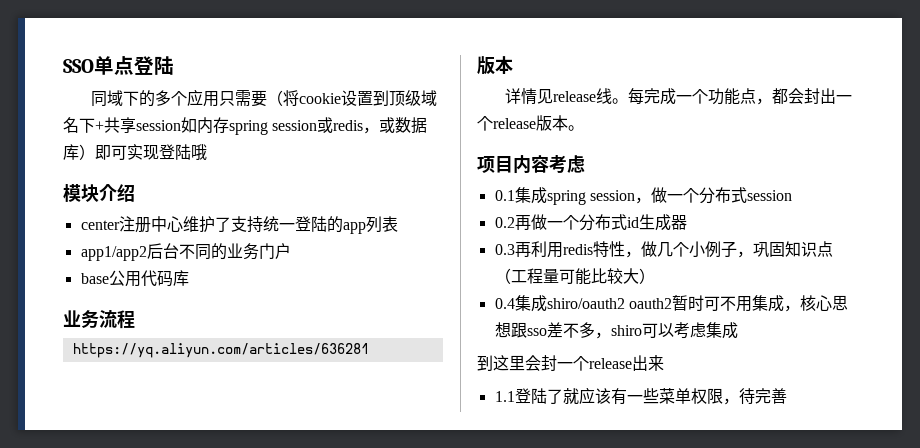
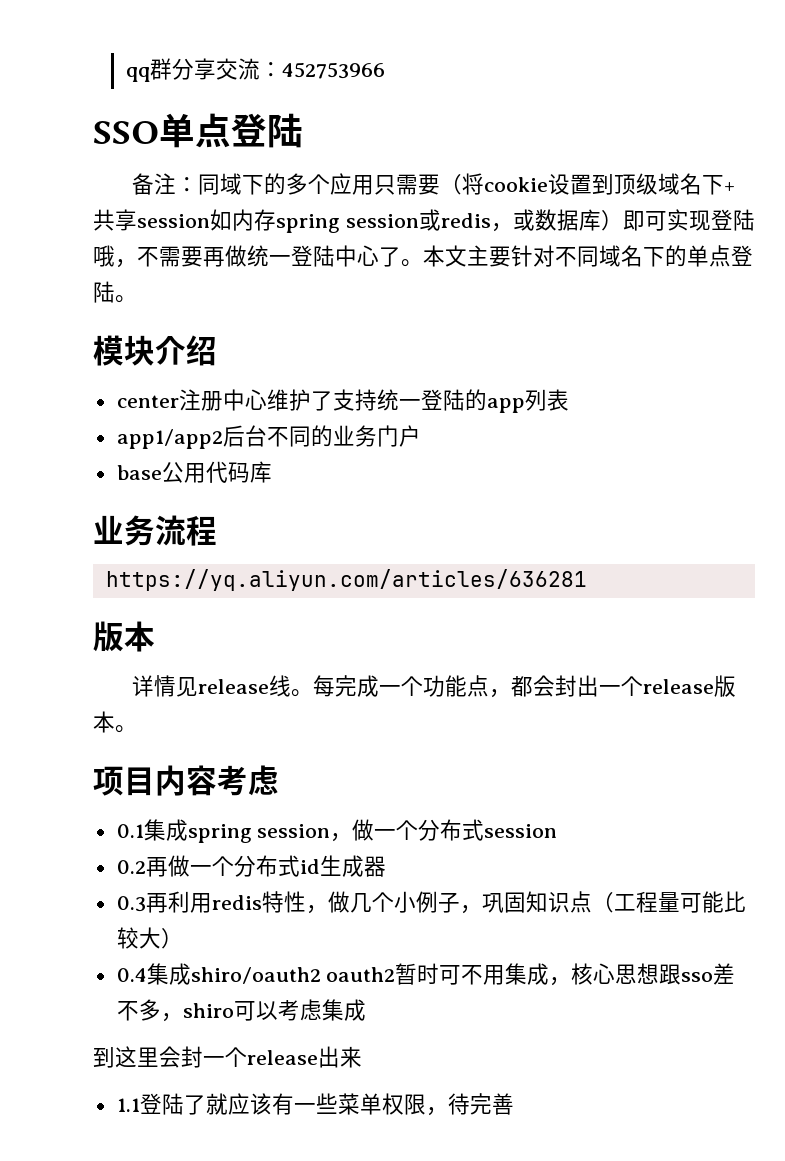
+ qq群分享交流：452753966
- 同域下的多个应用只需要（将cookie设置到顶级域名下+共享session如内存spring session或redis，或数据库）即可实现登陆哦
+ 备注：同域下的多个应用只需要（将cookie设置到顶级域名下+共享session如内存spring session或redis，或数据库）即可实现登陆哦，不需要再做统一登陆中心了。本文主要针对不同域名下的单点登陆。

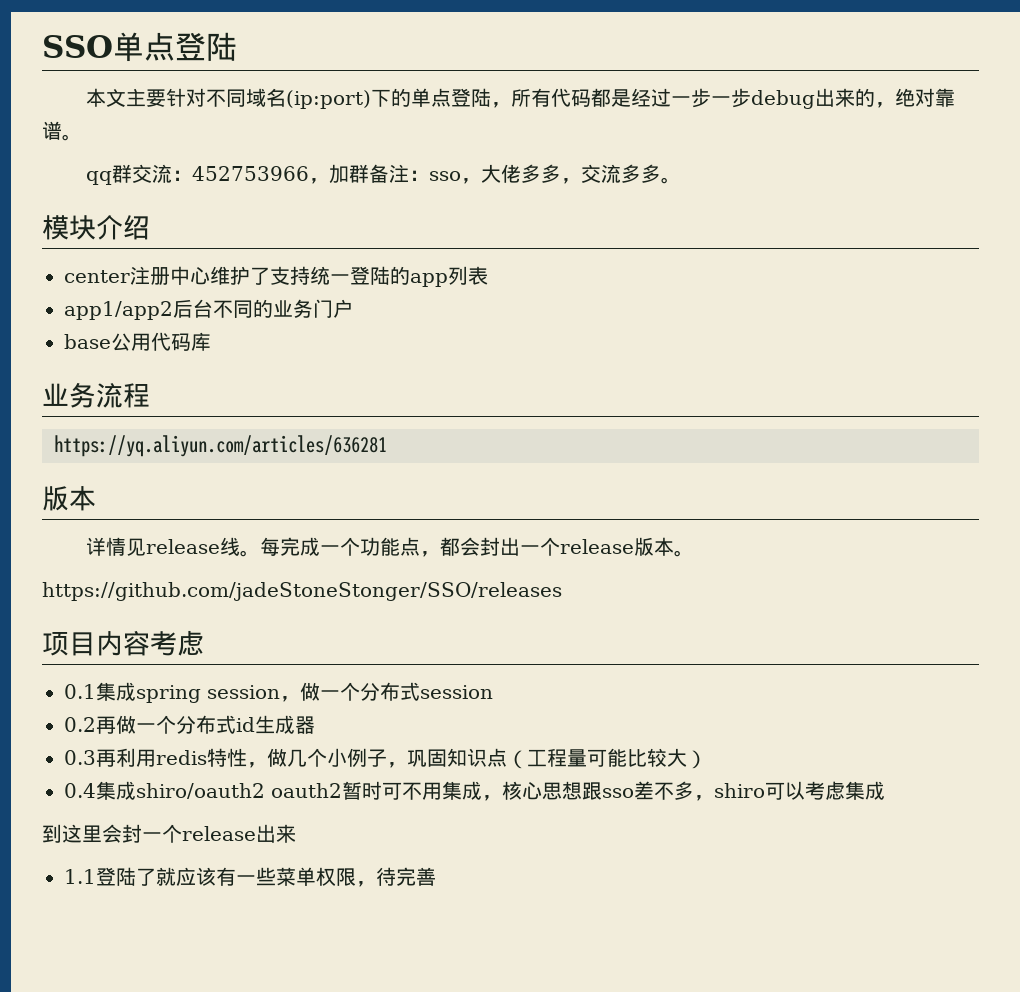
- qq群分享交流：452753966
  SSO单点登陆
- 备注：同域下的多个应用只需要（将cookie设置到顶级域名下+共享session如内存spring session或redis，或数据库）即可实现登陆哦，不需要再做统一登陆中心了。本文主要针对不同域名下的单点登陆。
+ 本文主要针对不同域名(ip:port)下的单点登陆，所有代码都是经过一步一步debug出来的，绝对靠谱。
+ qq群交流：452753966，加群备注：sso，大佬多多，交流多多。
+ https://github.com/jadeStoneStonger/SSO/releases

